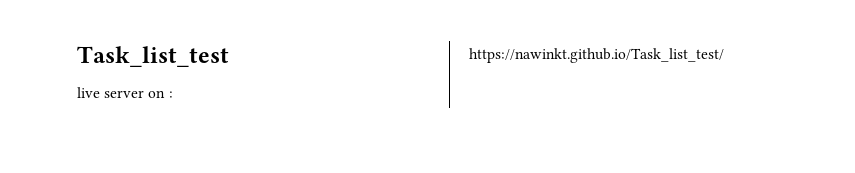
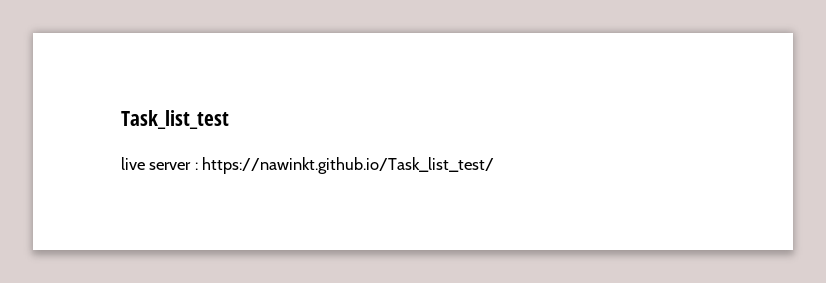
- live server on : https://nawinkt.github.io/Task_list_test/
+ live server : https://nawinkt.github.io/Task_list_test/

